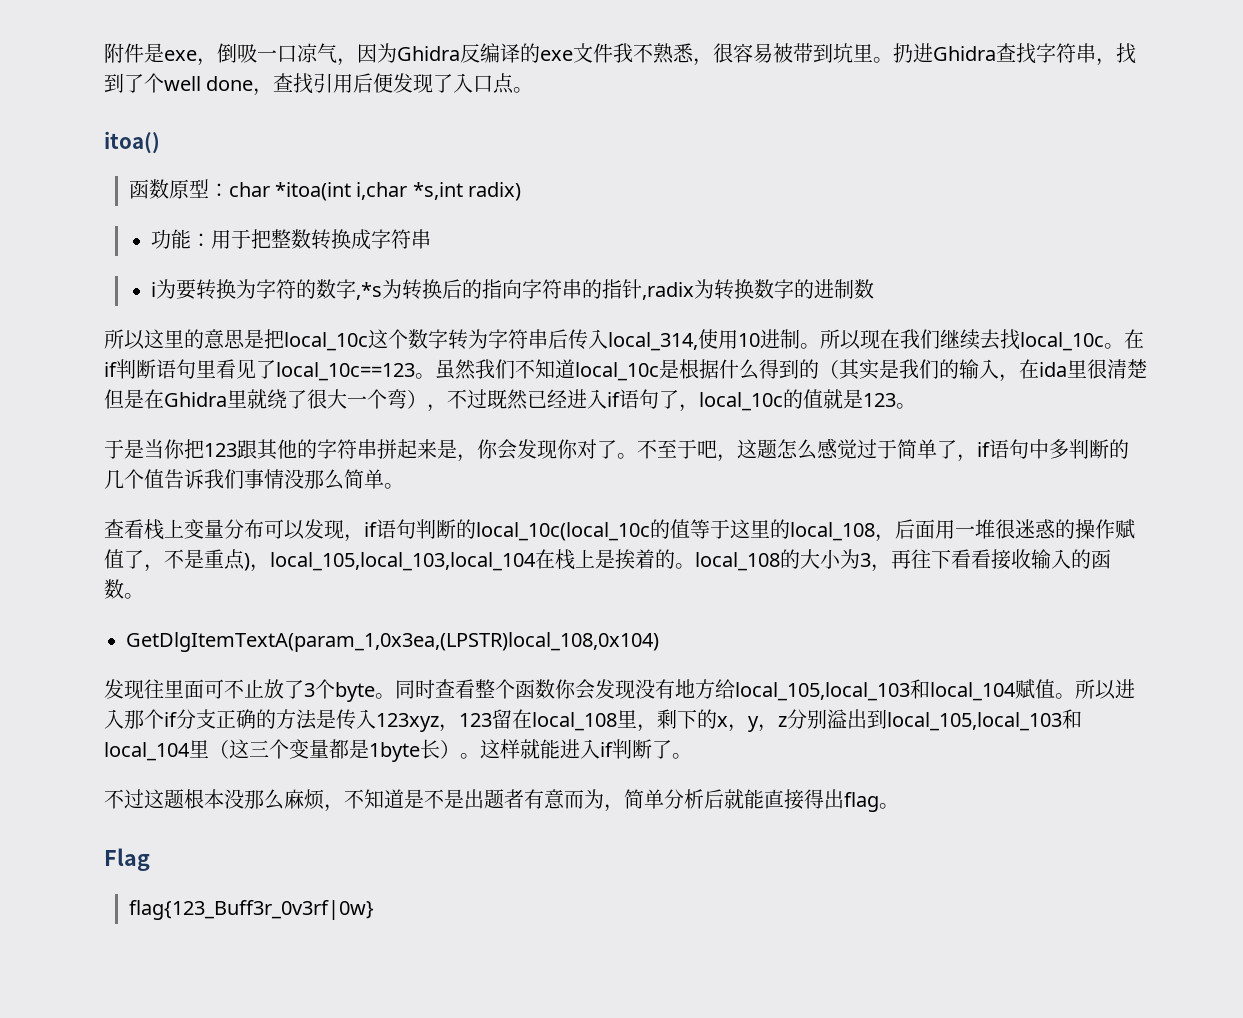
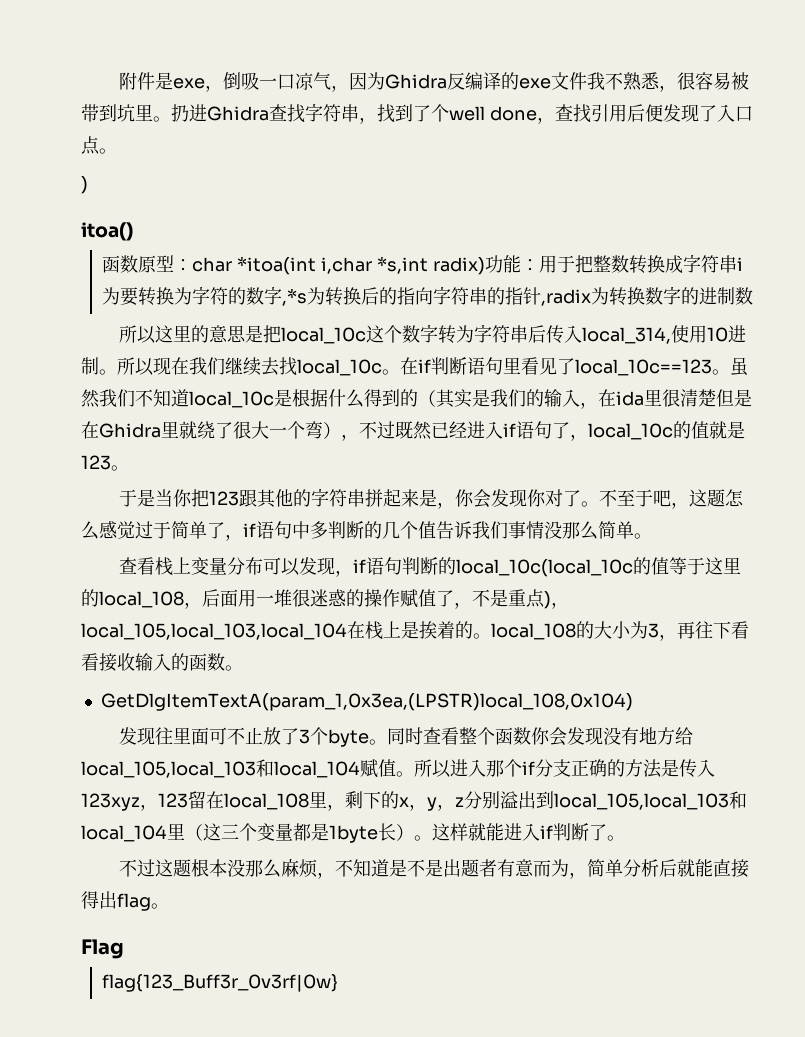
  扔进Ghidra查找字符串，找到了个well done，查找引用后便发现了入口点。
+ )
- 函数原型：char *itoa(int i,char *s,int radix)
- 功能：用于把整数转换成字符串
- i为要转换为字符的数字,*s为转换后的指向字符串的指针,radix为转换数字的进制数
+ 函数原型：char *itoa(int i,char *s,int radix)功能：用于把整数转换成字符串i为要转换为字符的数字,*s为转换后的指向字符串的指针,radix为转换数字的进制数

